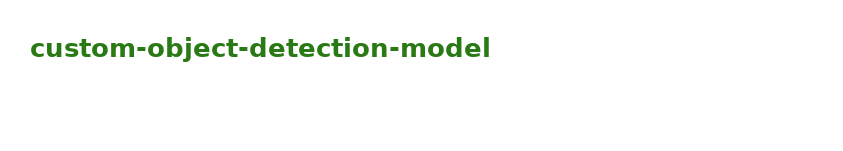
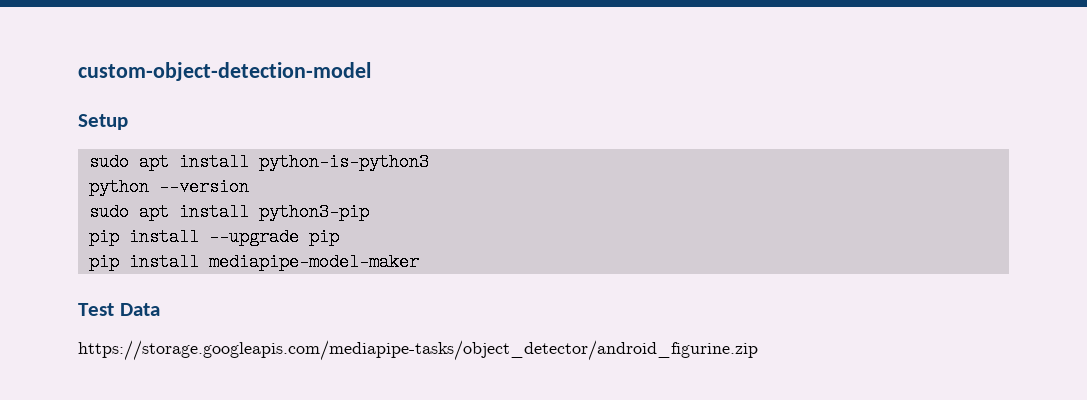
+ Setup
+ sudo apt install python-is-python3
+ python --version
+ sudo apt install python3-pip
+ pip install --upgrade pip
+ pip install mediapipe-model-maker
+ Test Data
+ https://storage.googleapis.com/mediapipe-tasks/object_detector/android_figurine.zip

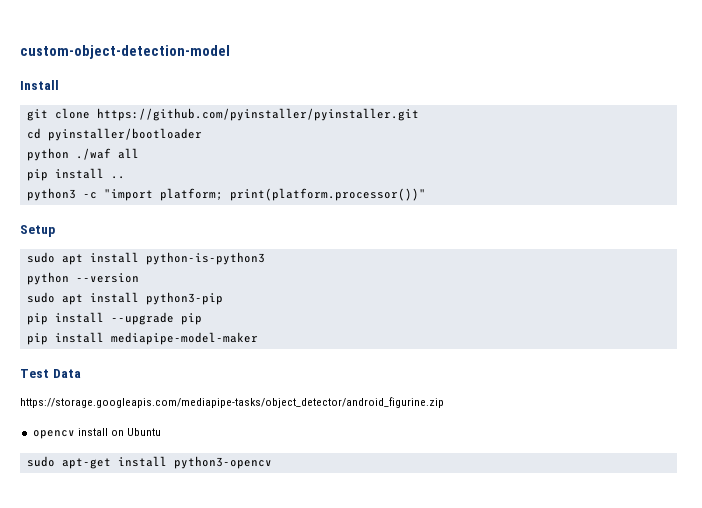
+ Install
+ git clone https://github.com/pyinstaller/pyinstaller.git
+ cd pyinstaller/bootloader
+ python ./waf all
+ pip install ..
+ python3 -c "import platform; print(platform.processor())"
+ opencv install on Ubuntu
+ sudo apt-get install python3-opencv

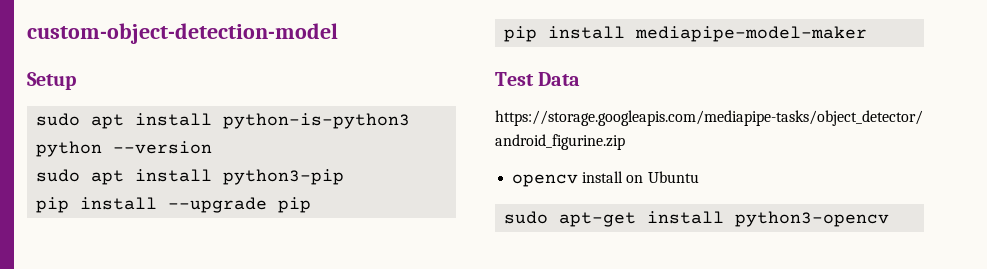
- Install
- git clone https://github.com/pyinstaller/pyinstaller.git
- cd pyinstaller/bootloader
- python ./waf all
- pip install ..
- python3 -c "import platform; print(platform.processor())"

